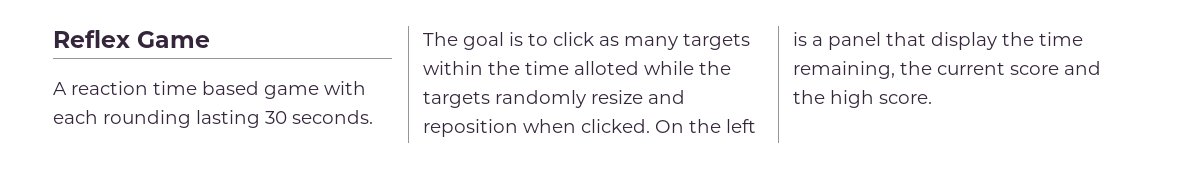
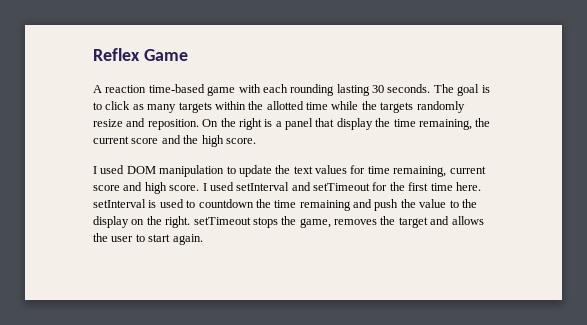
- A reaction time based game with each rounding lasting 30 seconds.
+ A reaction time-based game with each rounding lasting 30 seconds.
- The goal is to click as many targets within the time alloted while the targets randomly resize and reposition when clicked.
+ The goal is to click as many targets within the allotted time while the targets randomly resize and reposition.
- On the left is a panel that display the time remaining, the current score and the high score.
+ On the right is a panel that display the time remaining, the current score and the high score.
+ I used DOM manipulation to update the text values for time remaining, current score and high score. I used setInterval and setTimeout for the first time here. setInterval is used to countdown the time remaining and push the value to the display on the right. setTimeout stops the game, removes the target and allows the user to start again.

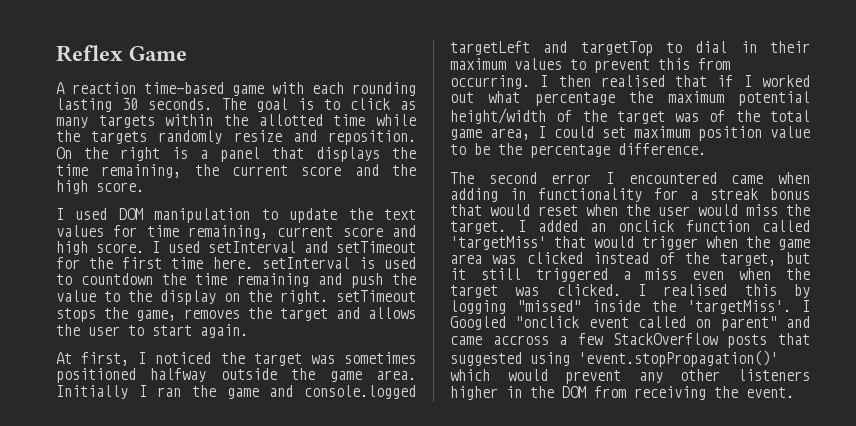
- On the right is a panel that display the time remaining, the current score and the high score.
+ On the right is a panel that displays the time remaining, the current score and the high score.
+ At first, I noticed the target was sometimes positioned halfway outside the game area. Initially I ran the game and console.logged targetLeft and targetTop to dial in their maximum values to prevent this from occurring. I then realised that if I worked out what percentage the maximum potential height/width of the target was of the total game area, I could set maximum position value to be the percentage difference.
+ The second error I encountered came when adding in functionality for a streak bonus that would reset when the user would miss the target. I added an onclick function called 'targetMiss' that would trigger when the game area was clicked instead of the target, but it still triggered a miss even when the target was clicked. I realised this by logging "missed" inside the 'targetMiss'. I Googled "onclick event called on parent" and came accross a few StackOverflow posts that suggested using 'event.stopPropagation()' which would prevent any other listeners higher in the DOM from receiving the event.

